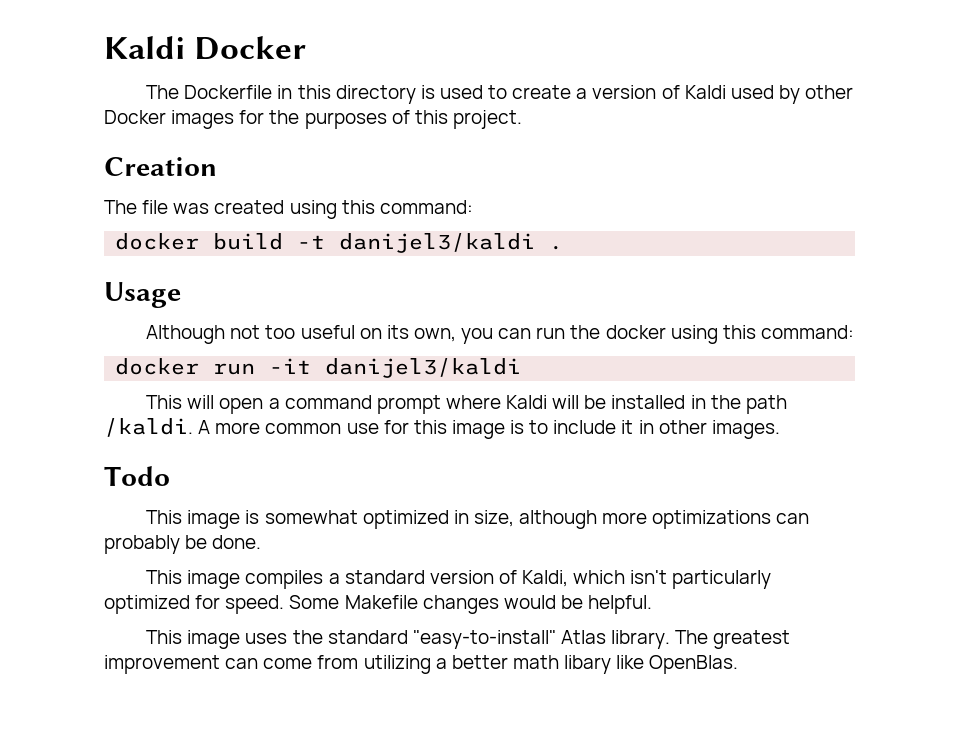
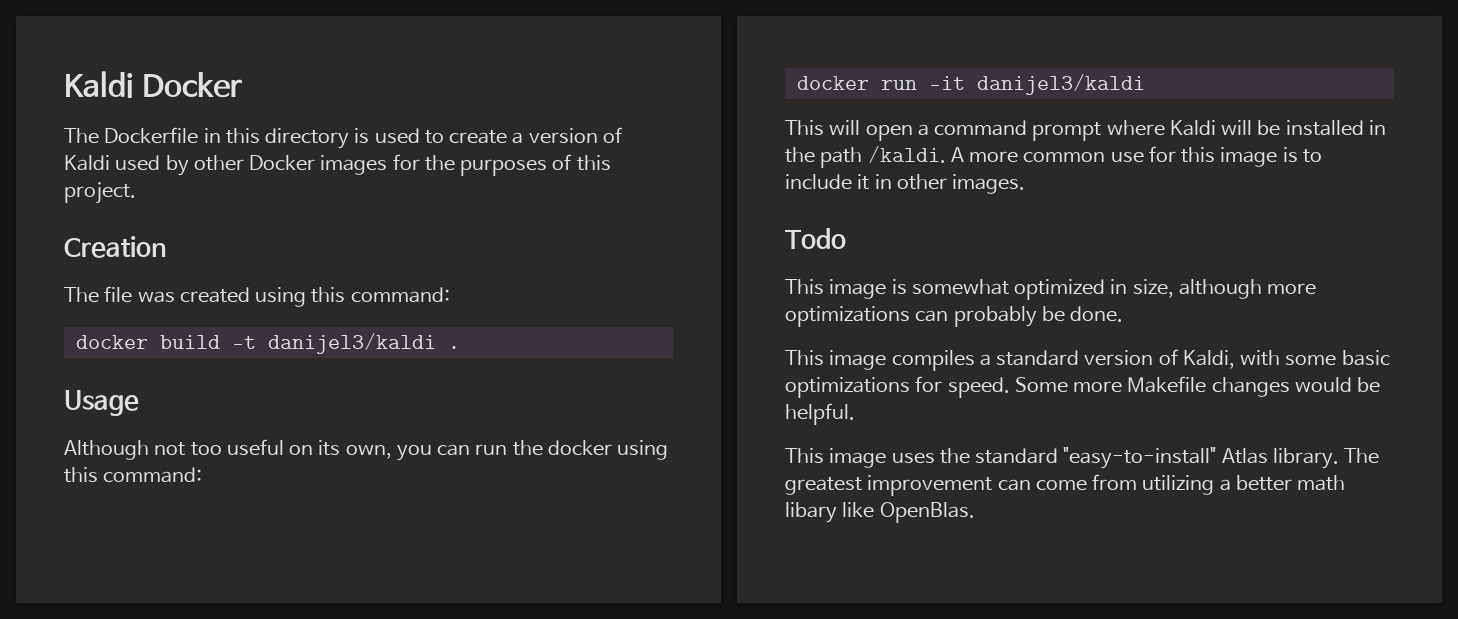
- This image compiles a standard version of Kaldi, which isn't particularly optimized for speed.
+ This image compiles a standard version of Kaldi, with some basic optimizations for speed.
- Some Makefile changes would be helpful.
+ Some more Makefile changes would be helpful.

